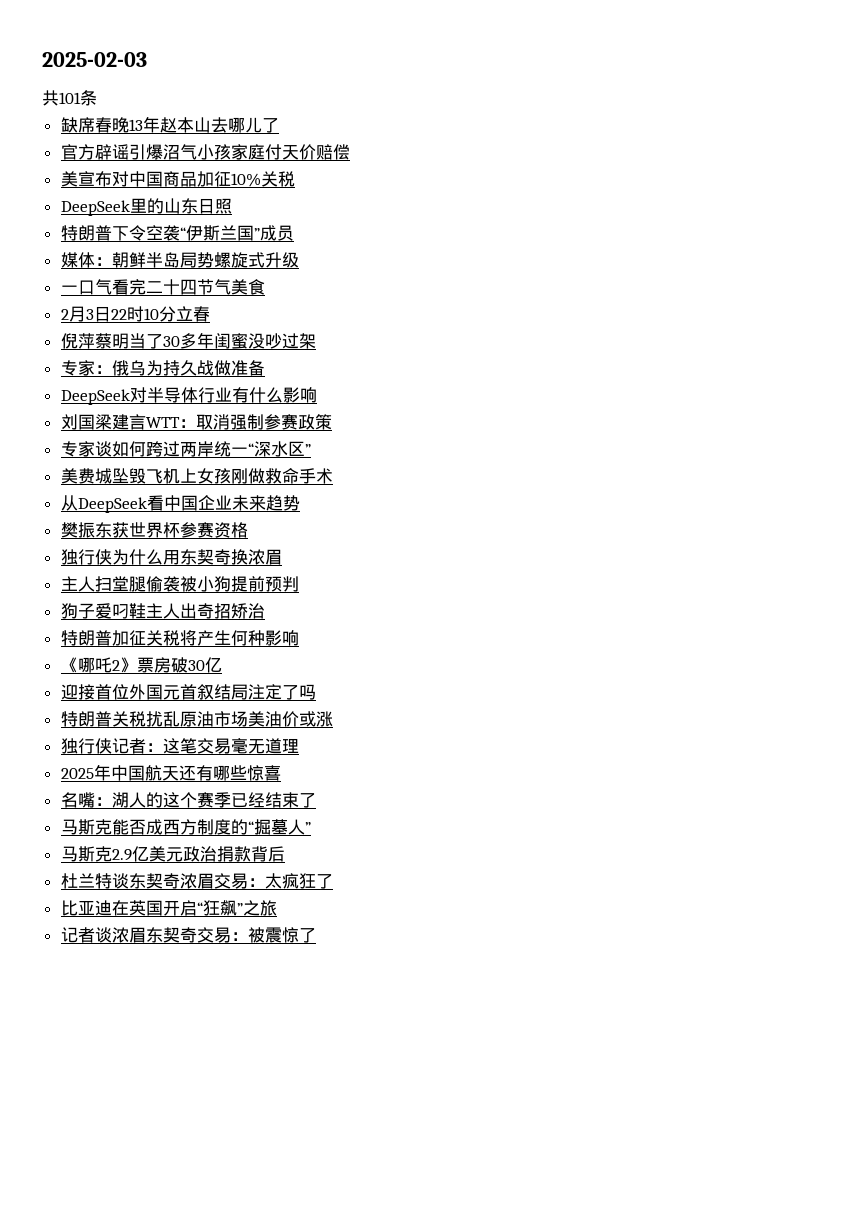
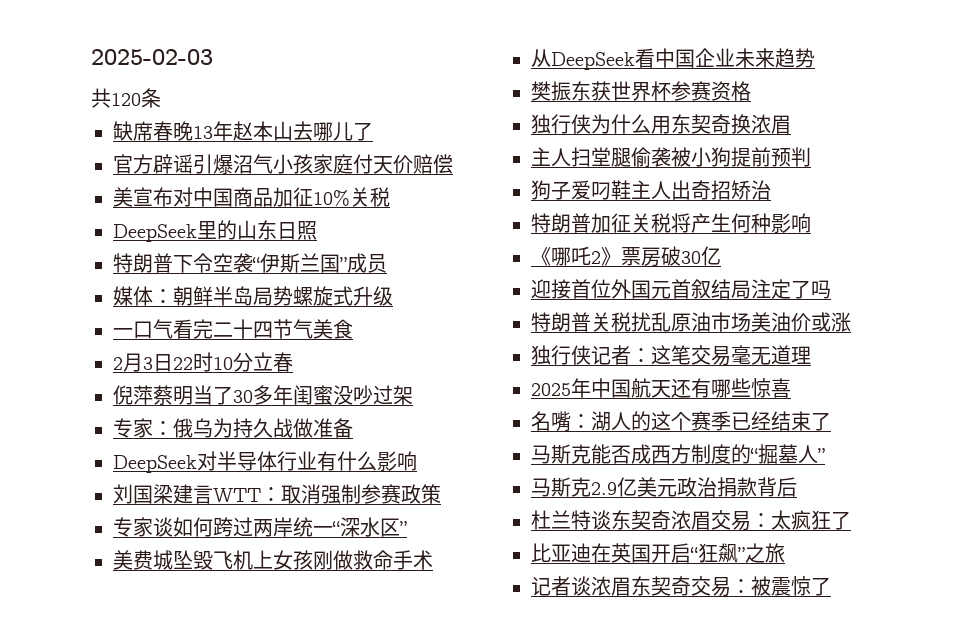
- 共101条
+ 共120条

